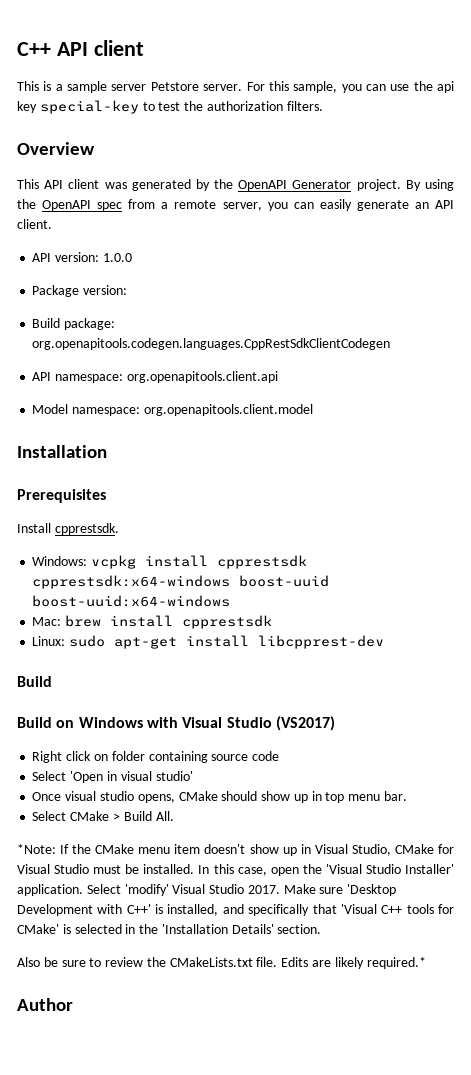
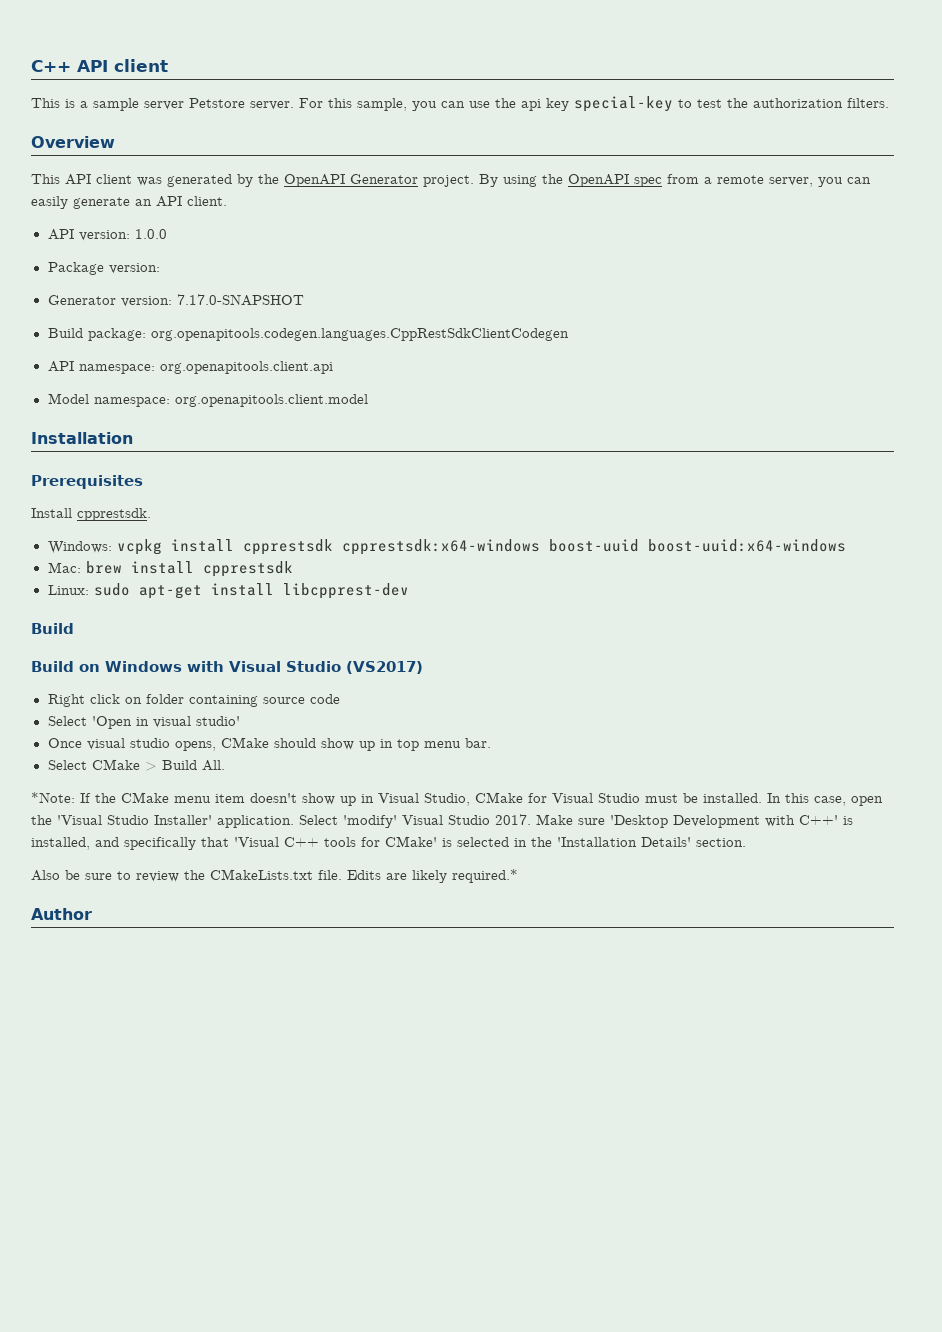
+ Generator version: 7.17.0-SNAPSHOT

